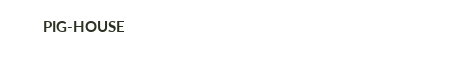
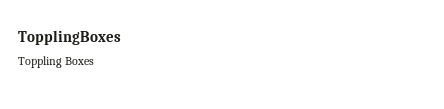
- PIG-HOUSE
+ TopplingBoxes
+ Toppling Boxes

